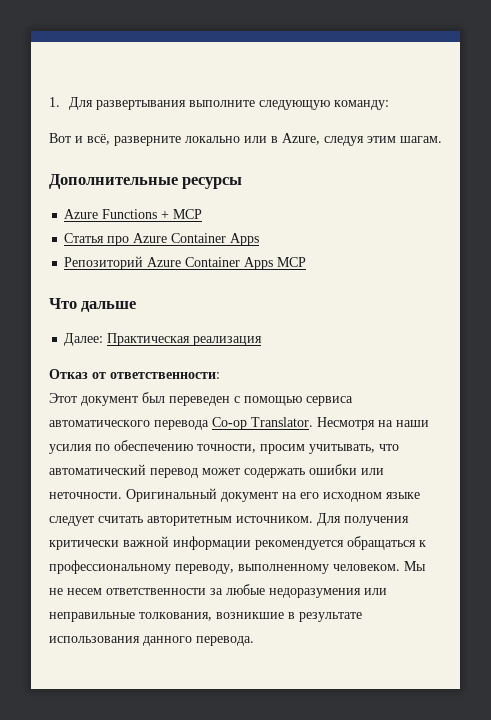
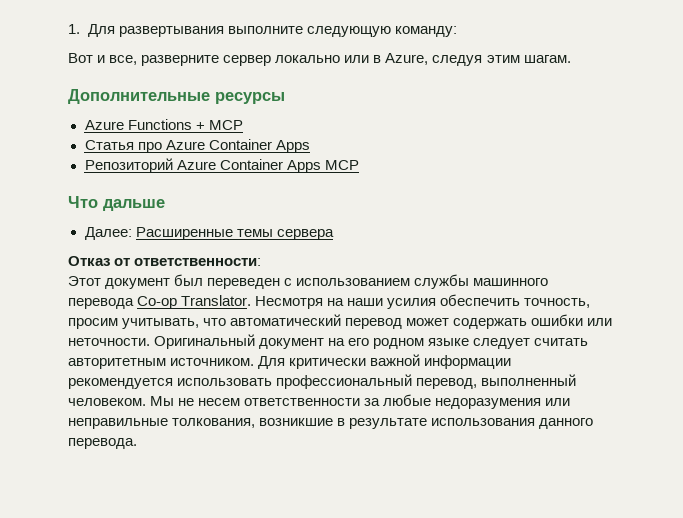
- Вот и всё, разверните локально или в Azure, следуя этим шагам.
+ Вот и все, разверните сервер локально или в Azure, следуя этим шагам.
- Далее: Практическая реализация
+ Далее: Расширенные темы сервера
- Этот документ был переведен с помощью сервиса автоматического перевода Co-op Translator.
+ Этот документ был переведен с использованием службы машинного перевода Co-op Translator.
- Несмотря на наши усилия по обеспечению точности, просим учитывать, что автоматический перевод может содержать ошибки или неточности.
+ Несмотря на наши усилия обеспечить точность, просим учитывать, что автоматический перевод может содержать ошибки или неточности.
- Оригинальный документ на его исходном языке следует считать авторитетным источником.
+ Оригинальный документ на его родном языке следует считать авторитетным источником.
- Для получения критически важной информации рекомендуется обращаться к профессиональному переводу, выполненному человеком.
+ Для критически важной информации рекомендуется использовать профессиональный перевод, выполненный человеком.

